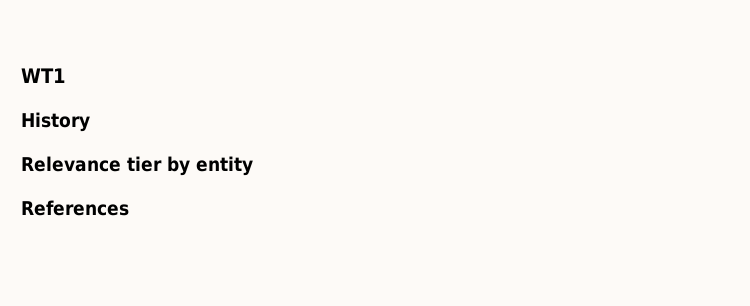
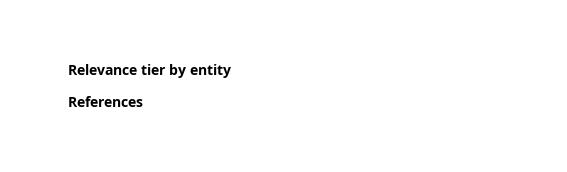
- WT1
- History

